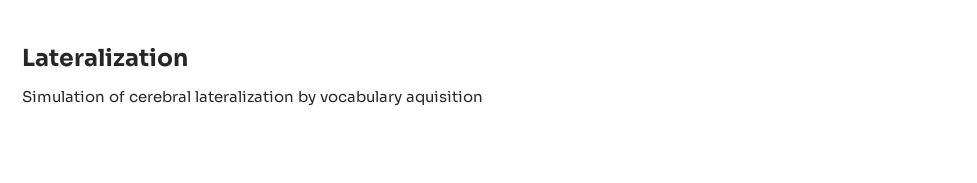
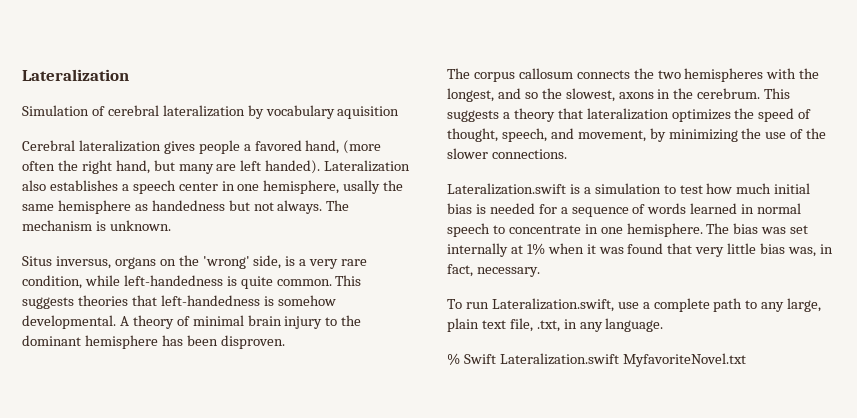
+ Cerebral lateralization gives people a favored hand, (more often the right hand, but many are left handed). Lateralization also establishes a speech center in one hemisphere, usally the same hemisphere as handedness but not always. The mechanism is unknown.
+ Situs inversus, organs on the 'wrong' side, is a very rare condition, while left-handedness is quite common. This suggests theories that left-handedness is somehow developmental. A theory of minimal brain injury to the dominant hemisphere has been disproven.
+ The corpus callosum connects the two hemispheres with the longest, and so the slowest, axons in the cerebrum. This suggests a theory that lateralization optimizes the speed of thought, speech, and movement, by minimizing the use of the slower connections.
+ Lateralization.swift is a simulation to test how much initial bias is needed for a sequence of words learned in normal speech to concentrate in one hemisphere. The bias was set internally at 1% when it was found that very little bias was, in fact, necessary.
+ To run Lateralization.swift, use a complete path to any large, plain text file, .txt, in any language.
+ % Swift Lateralization.swift MyfavoriteNovel.txt

